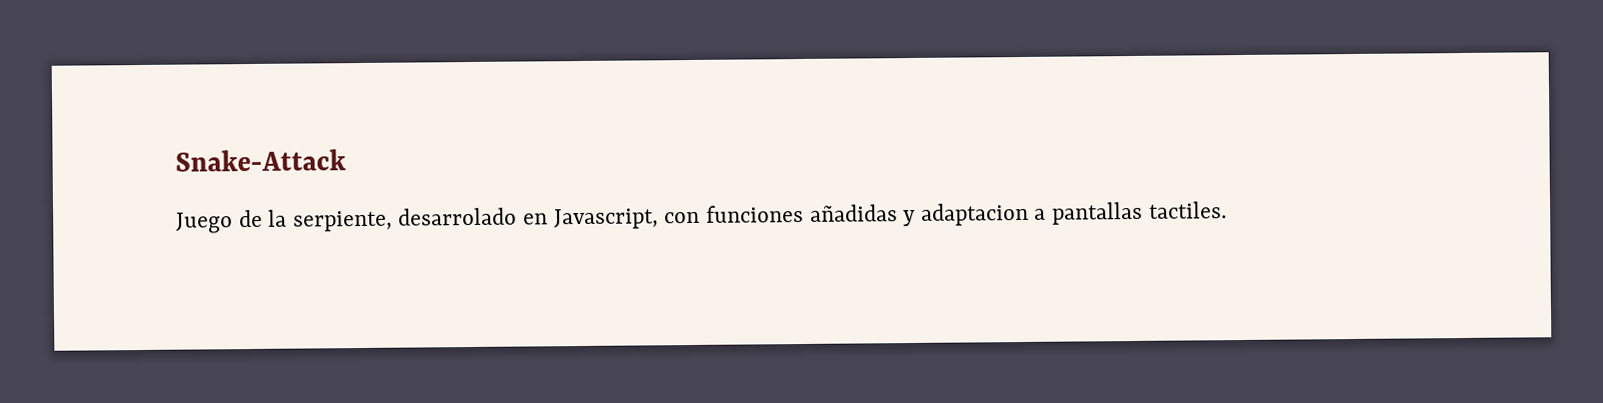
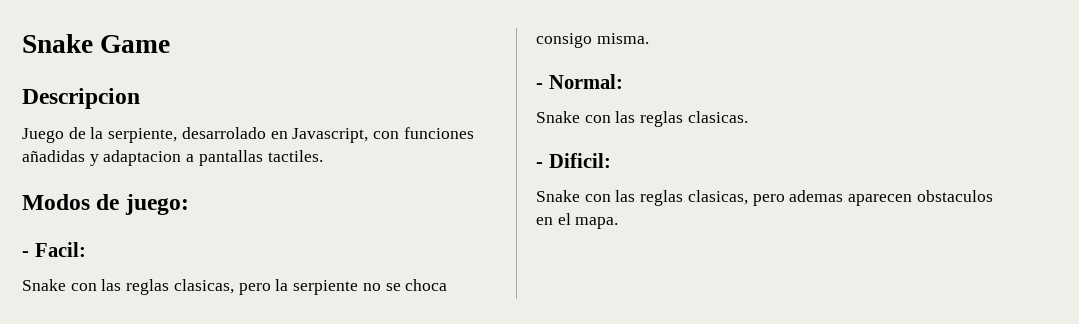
- Snake-Attack
+ Snake Game
+ Descripcion
+ Modos de juego:
+ - Facil:
+ Snake con las reglas clasicas, pero la serpiente no se choca consigo misma.
+ - Normal:
+ Snake con las reglas clasicas.
+ - Dificil:
+ Snake con las reglas clasicas, pero ademas aparecen obstaculos en el mapa.

